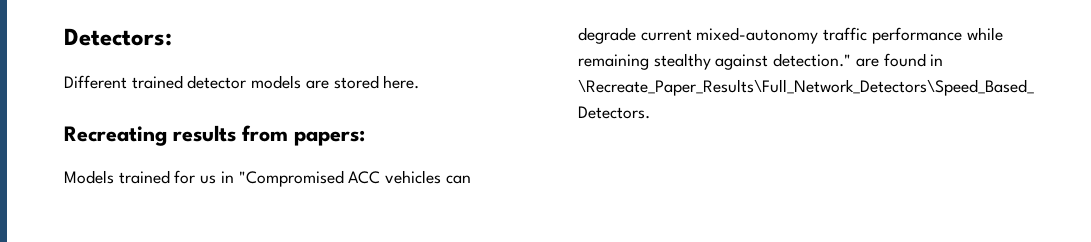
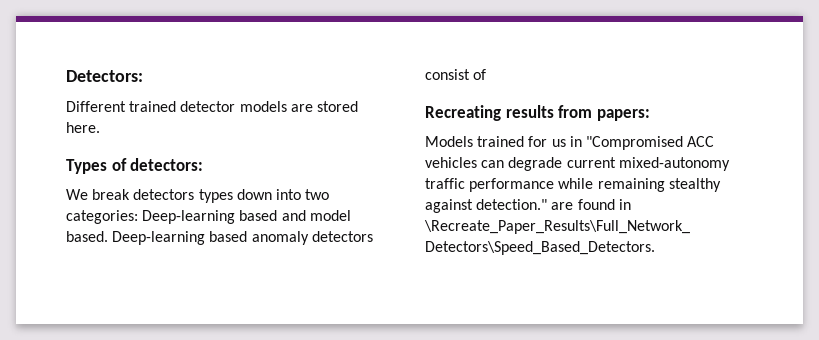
+ Types of detectors:
+ We break detectors types down into two categories: Deep-learning based and model based. Deep-learning based anomaly detectors consist of

